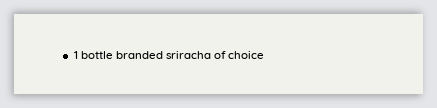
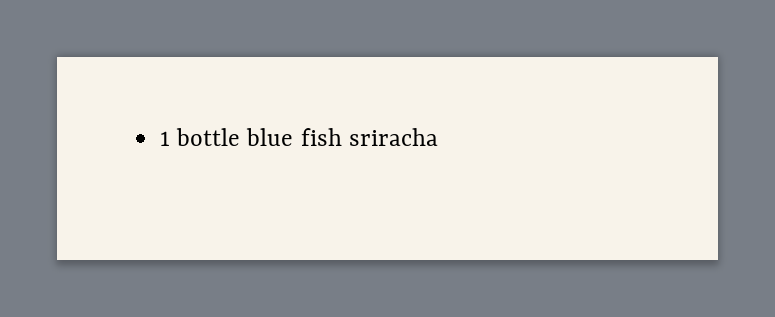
- 1 bottle branded sriracha of choice
+ 1 bottle blue fish sriracha

